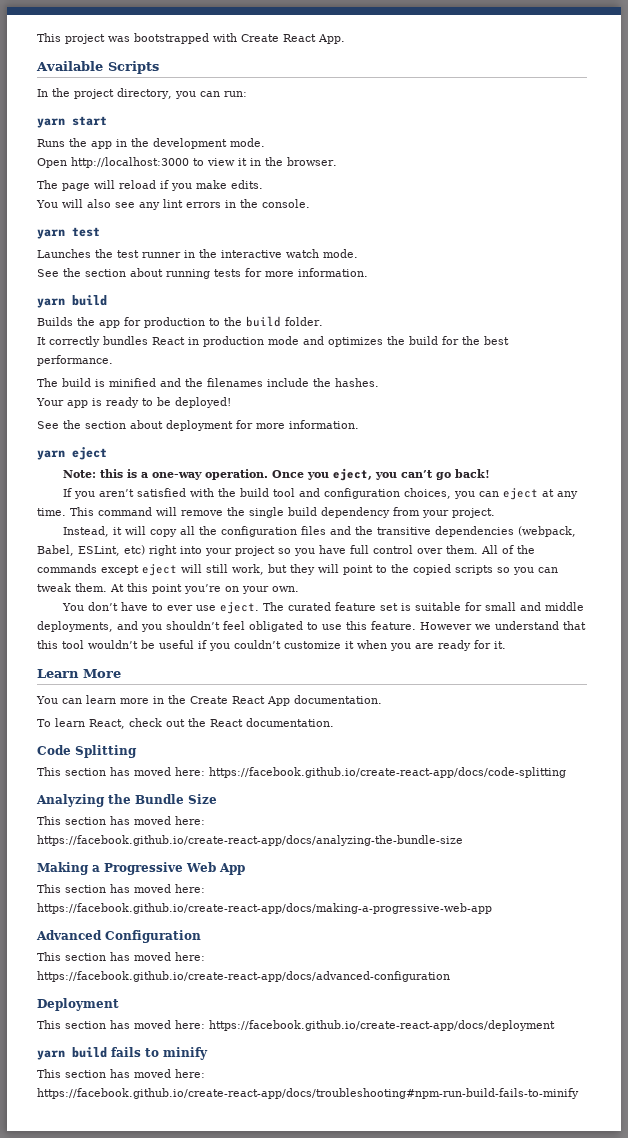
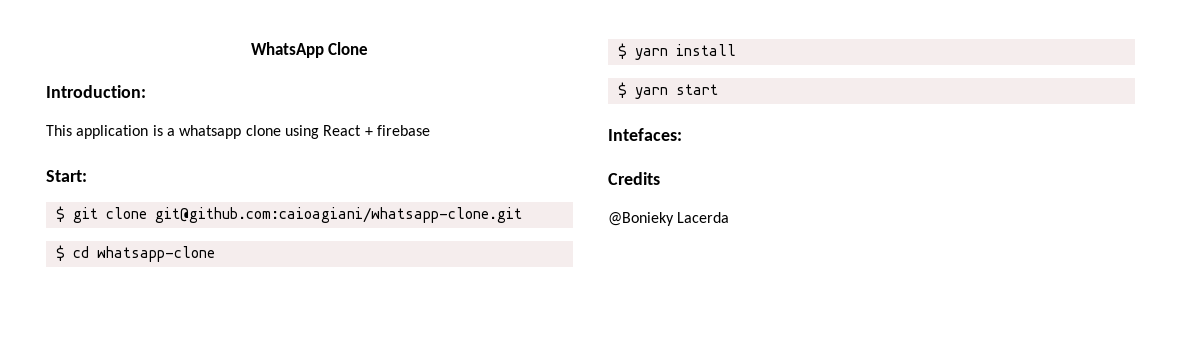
- This project was bootstrapped with Create React App.
- Available Scripts
- In the project directory, you can run:
- yarn start
- Runs the app in the development mode.
- Open http://localhost:3000 to view it in the browser.
- The page will reload if you make edits.
- You will also see any lint errors in the console.
- yarn test
- Launches the test runner in the interactive watch mode.
- See the section about running tests for more information.
- yarn build
- Builds the app for production to the build folder.
- It correctly bundles React in production mode and optimizes the build for the best performance.
- The build is minified and the filenames include the hashes.
- Your app is ready to be deployed!
- See the section about deployment for more information.
- yarn eject
- Note: this is a one-way operation. Once you eject, you can’t go back!
- If you aren’t satisfied with the build tool and configuration choices, you can eject at any time. This command will remove the single build dependency from your project.
- Instead, it will copy all the configuration files and the transitive dependencies (webpack, Babel, ESLint, etc) right into your project so you have full control over them. All of the commands except eject will still work, but they will point to the copied scripts so you can tweak them. At this point you’re on your own.
- You don’t have to ever use eject. The curated feature set is suitable for small and middle deployments, and you shouldn’t feel obligated to use this feature. However we understand that this tool wouldn’t be useful if you couldn’t customize it when you are ready for it.
- Learn More
- You can learn more in the Create React App documentation.
- To learn React, check out the React documentation.
- Code Splitting
- This section has moved here: https://facebook.github.io/create-react-app/docs/code-splitting
- Analyzing the Bundle Size
- This section has moved here: https://facebook.github.io/create-react-app/docs/analyzing-the-bundle-size
- Making a Progressive Web App
- This section has moved here: https://facebook.github.io/create-react-app/docs/making-a-progressive-web-app
- Advanced Configuration
- This section has moved here: https://facebook.github.io/create-react-app/docs/advanced-configuration
- Deployment
- This section has moved here: https://facebook.github.io/create-react-app/docs/deployment
- yarn build fails to minify
- This section has moved here: https://facebook.github.io/create-react-app/docs/troubleshooting#npm-run-build-fails-to-minify
+ WhatsApp Clone
+ Introduction:
+ This application is a whatsapp clone using React + firebase
+ Start:
+ $ git clone git@github.com:caioagiani/whatsapp-clone.git
+ $ cd whatsapp-clone
+ $ yarn install
+ $ yarn start
+ Intefaces:
+ Credits
+ @Bonieky Lacerda

